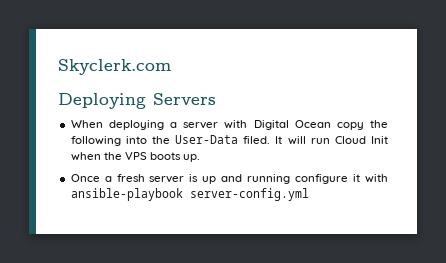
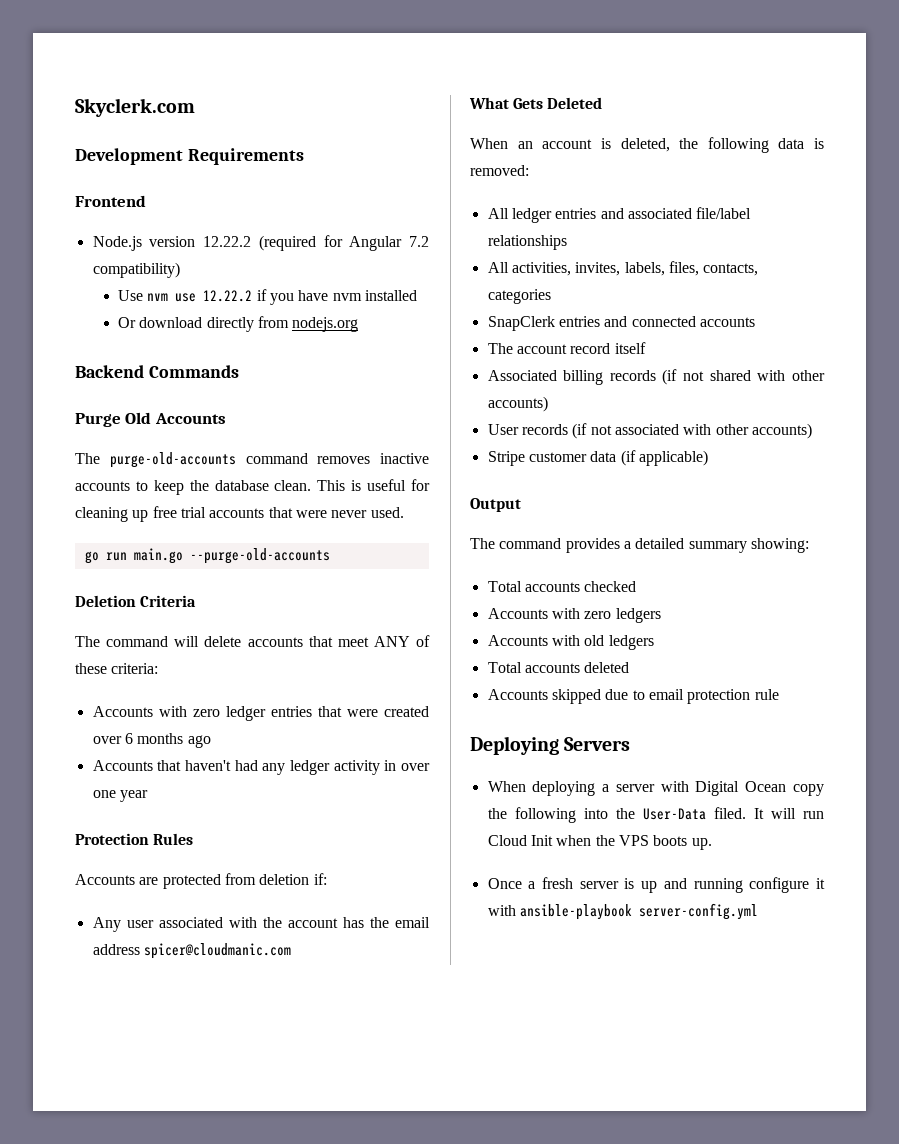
+ Development Requirements
+ Frontend
+ Node.js version 12.22.2 (required for Angular 7.2 compatibility)
+ Use nvm use 12.22.2 if you have nvm installed
+ Or download directly from nodejs.org
+ Backend Commands
+ Purge Old Accounts
+ The purge-old-accounts command removes inactive accounts to keep the database clean. This is useful for cleaning up free trial accounts that were never used.
+ go run main.go --purge-old-accounts
+ Deletion Criteria
+ The command will delete accounts that meet ANY of these criteria:
+ Accounts with zero ledger entries that were created over 6 months ago
+ Accounts that haven't had any ledger activity in over one year
+ Protection Rules
+ Accounts are protected from deletion if:
+ Any user associated with the account has the email address spicer@cloudmanic.com
+ What Gets Deleted
+ When an account is deleted, the following data is removed:
+ All ledger entries and associated file/label relationships
+ All activities, invites, labels, files, contacts, categories
+ SnapClerk entries and connected accounts
+ The account record itself
+ Associated billing records (if not shared with other accounts)
+ User records (if not associated with other accounts)
+ Stripe customer data (if applicable)
+ Output
+ The command provides a detailed summary showing:
+ Total accounts checked
+ Accounts with zero ledgers
+ Accounts with old ledgers
+ Total accounts deleted
+ Accounts skipped due to email protection rule

